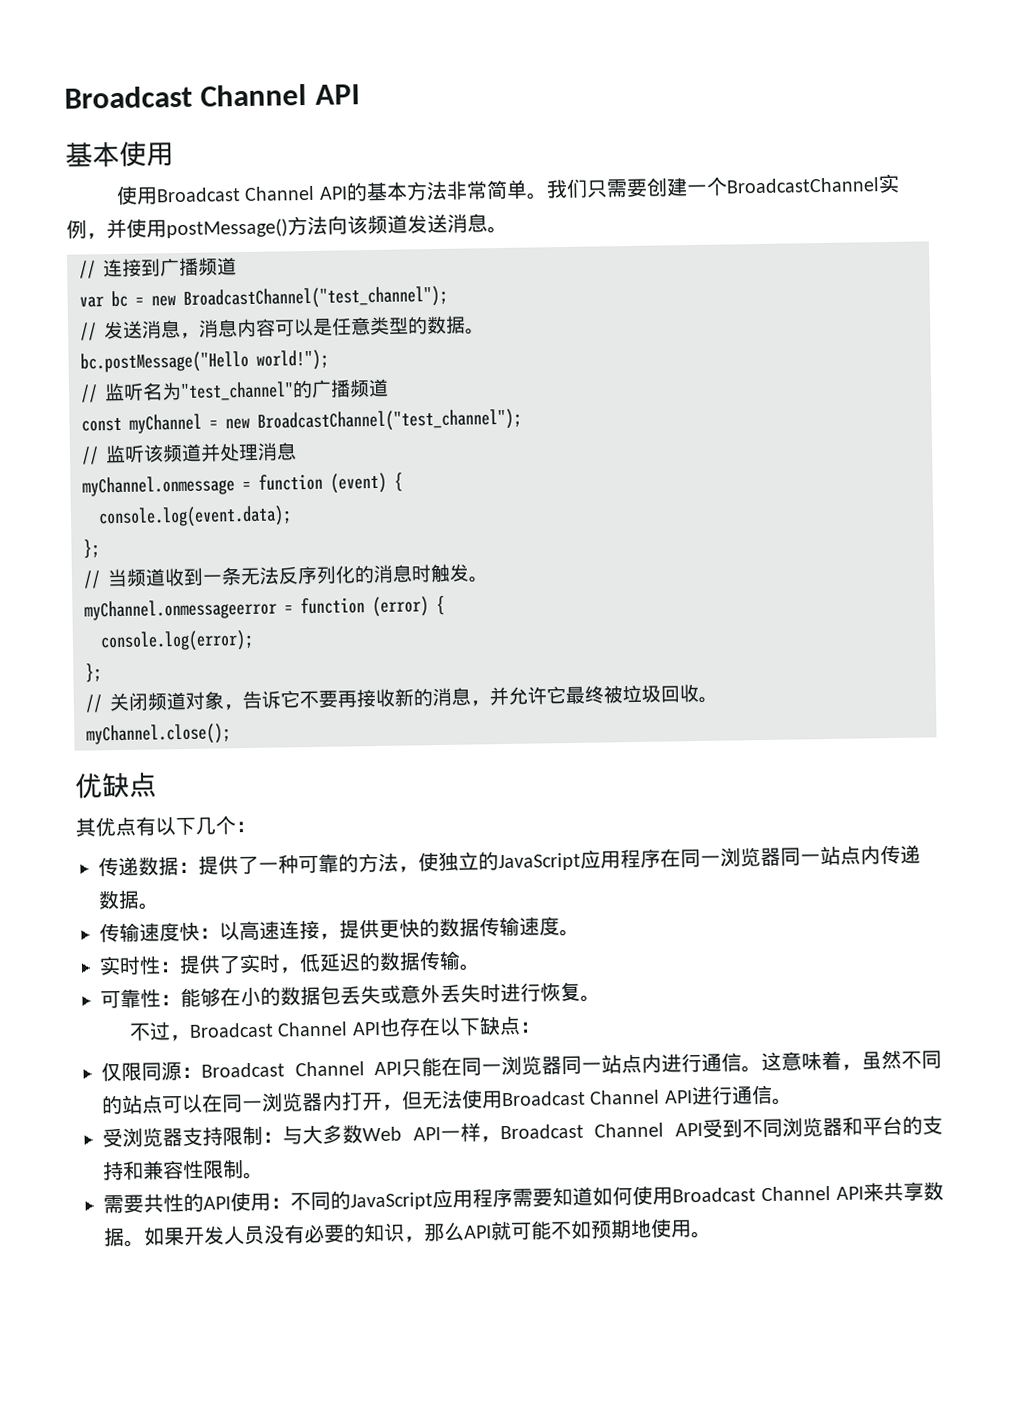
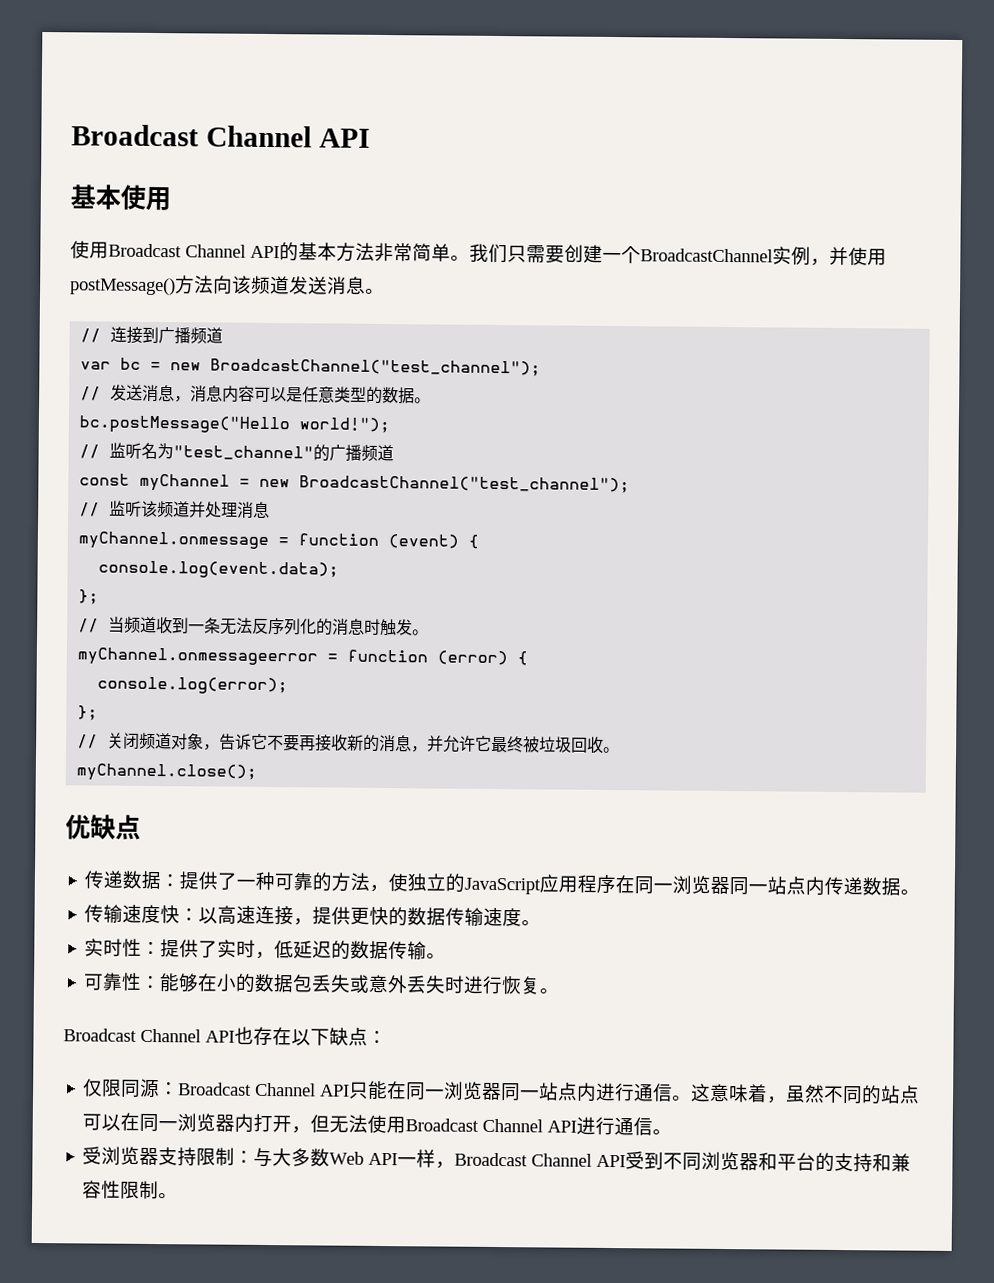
- 其优点有以下几个：
- 不过，Broadcast Channel API也存在以下缺点：
+ Broadcast Channel API也存在以下缺点：
- 需要共性的API使用：不同的JavaScript应用程序需要知道如何使用Broadcast Channel API来共享数据。如果开发人员没有必要的知识，那么API就可能不如预期地使用。

